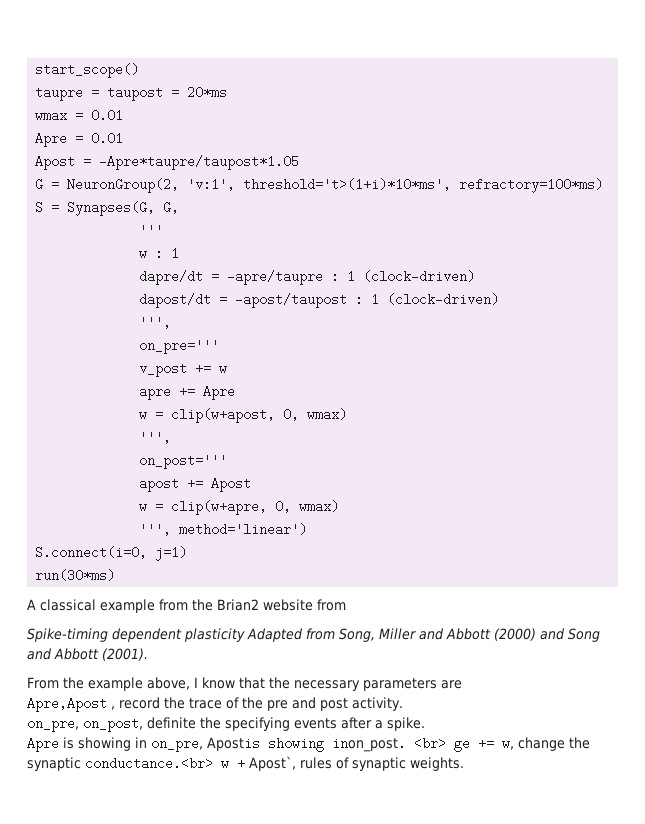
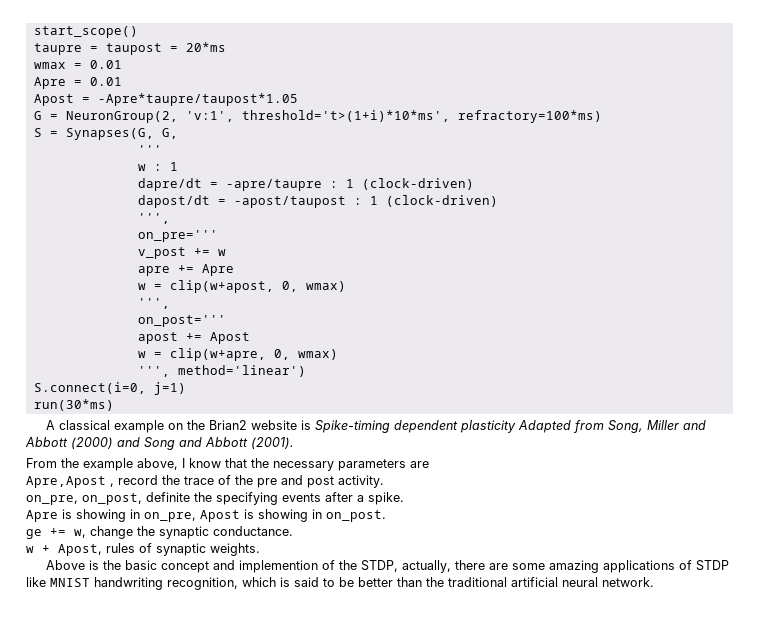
- A classical example from the Brian2 website from
- Spike-timing dependent plasticity Adapted from Song, Miller and Abbott (2000) and Song and Abbott (2001).
+ A classical example on the Brian2 website is Spike-timing dependent plasticity Adapted from Song, Miller and Abbott (2000) and Song and Abbott (2001).
- Apre is showing in on_pre, Apostis showing inon_post. <br> ge += w, change the synaptic conductance.<br> w + Apost`, rules of synaptic weights.
+ Apre is showing in on_pre, Apost is showing in on_post.
+ ge += w, change the synaptic conductance.
+ w + Apost, rules of synaptic weights.
+ Above is the basic concept and implemention of the STDP, actually, there are some amazing applications of STDP like MNIST handwriting recognition, which is said to be better than the traditional artificial neural network.

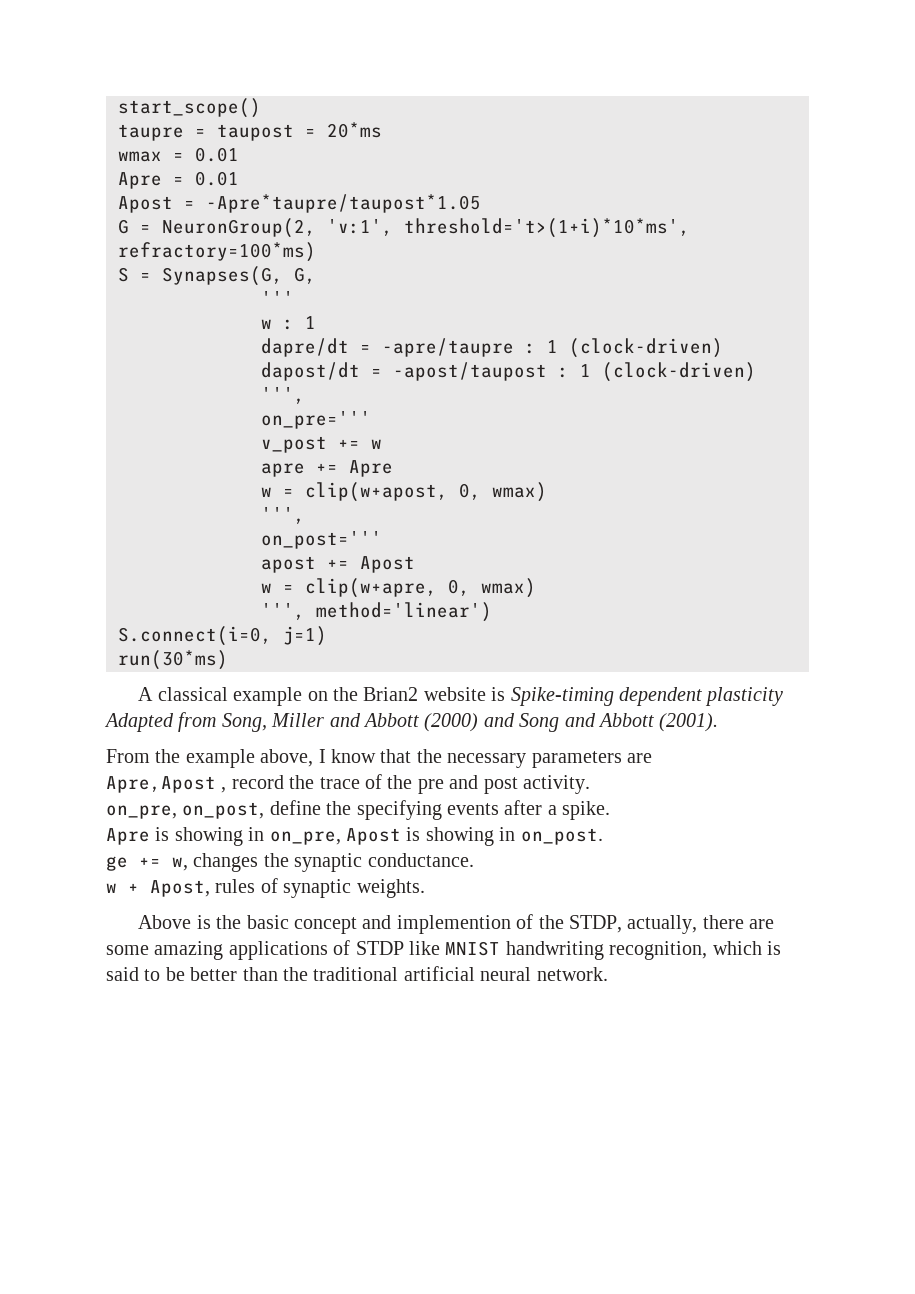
- on_pre, on_post, definite the specifying events after a spike.
+ on_pre, on_post, define the specifying events after a spike.
- ge += w, change the synaptic conductance.
+ ge += w, changes the synaptic conductance.

